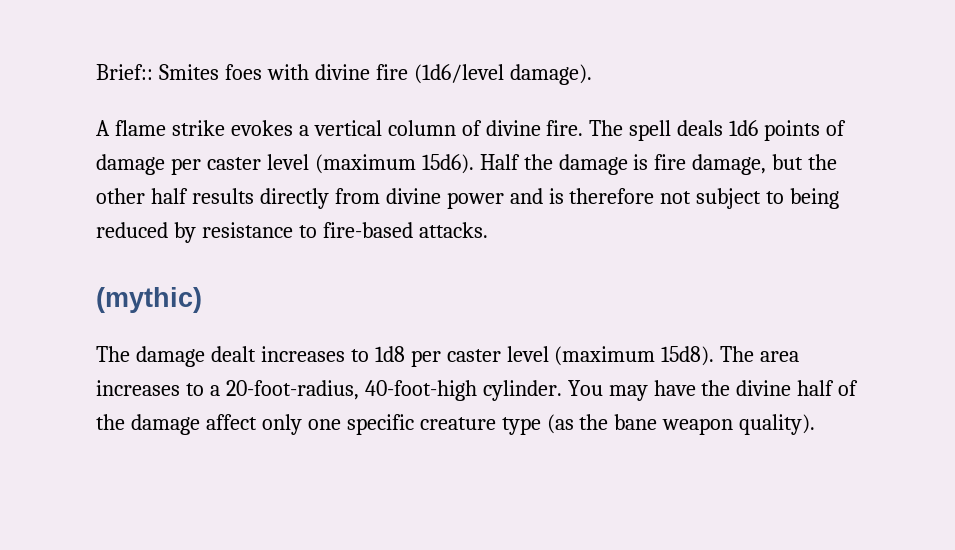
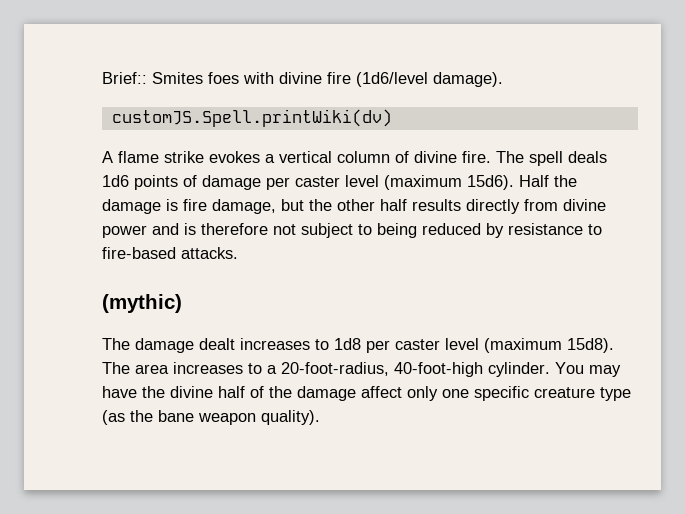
+ customJS.Spell.printWiki(dv)

